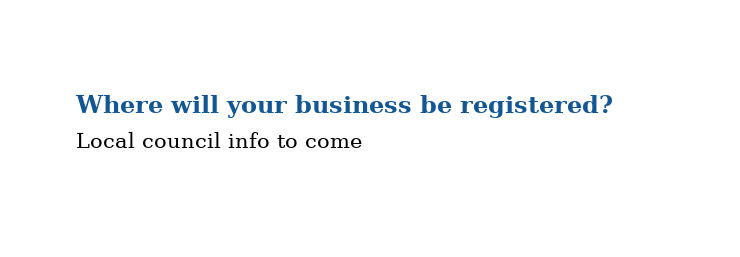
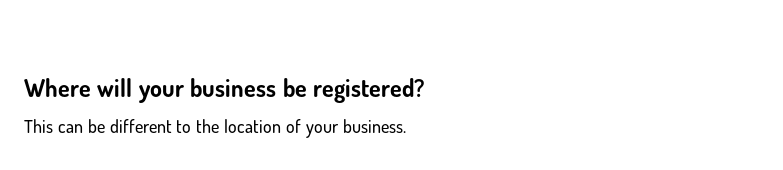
- Local council info to come
+ This can be different to the location of your business.

